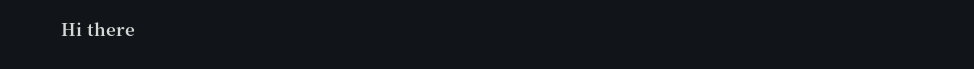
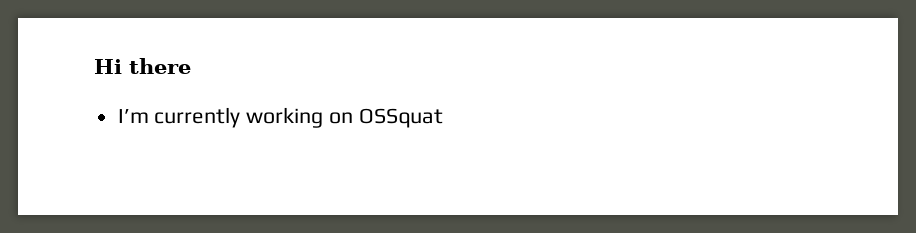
+ I’m currently working on OSSquat

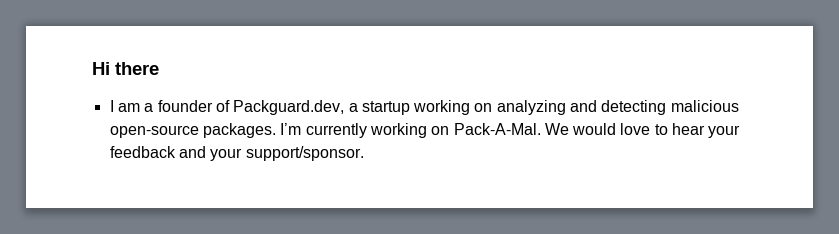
- I’m currently working on OSSquat
+ I am a founder of Packguard.dev, a startup working on analyzing and detecting malicious open-source packages. I’m currently working on Pack-A-Mal. We would love to hear your feedback and your support/sponsor.

